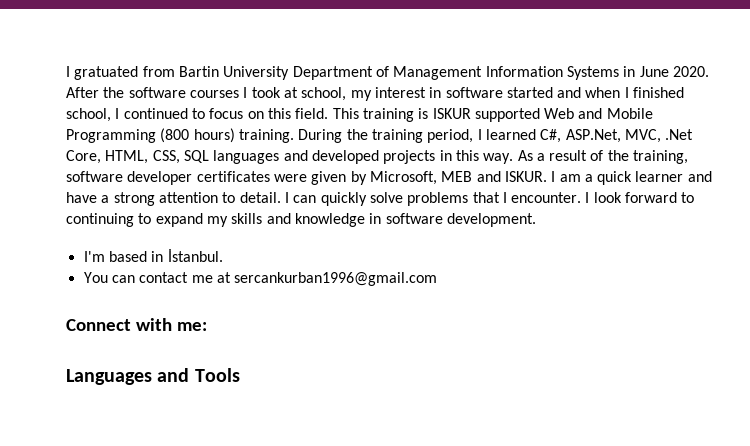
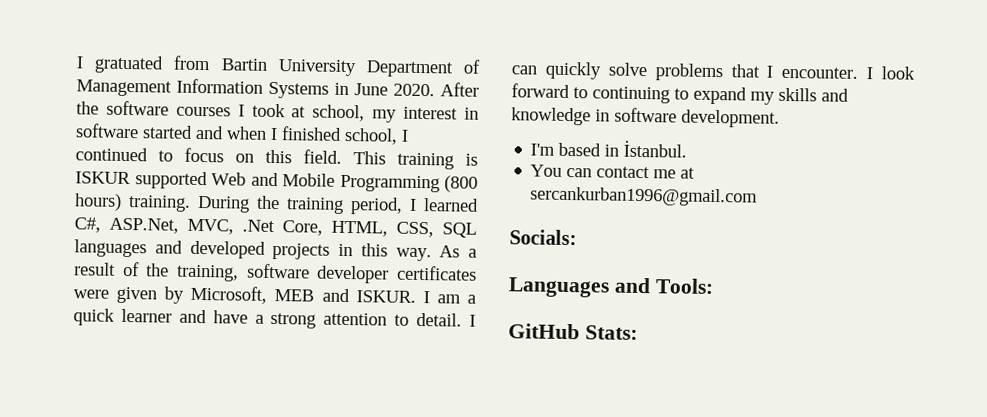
- Connect with me:
+ Socials:
- Languages and Tools
+ Languages and Tools:
+ GitHub Stats:

